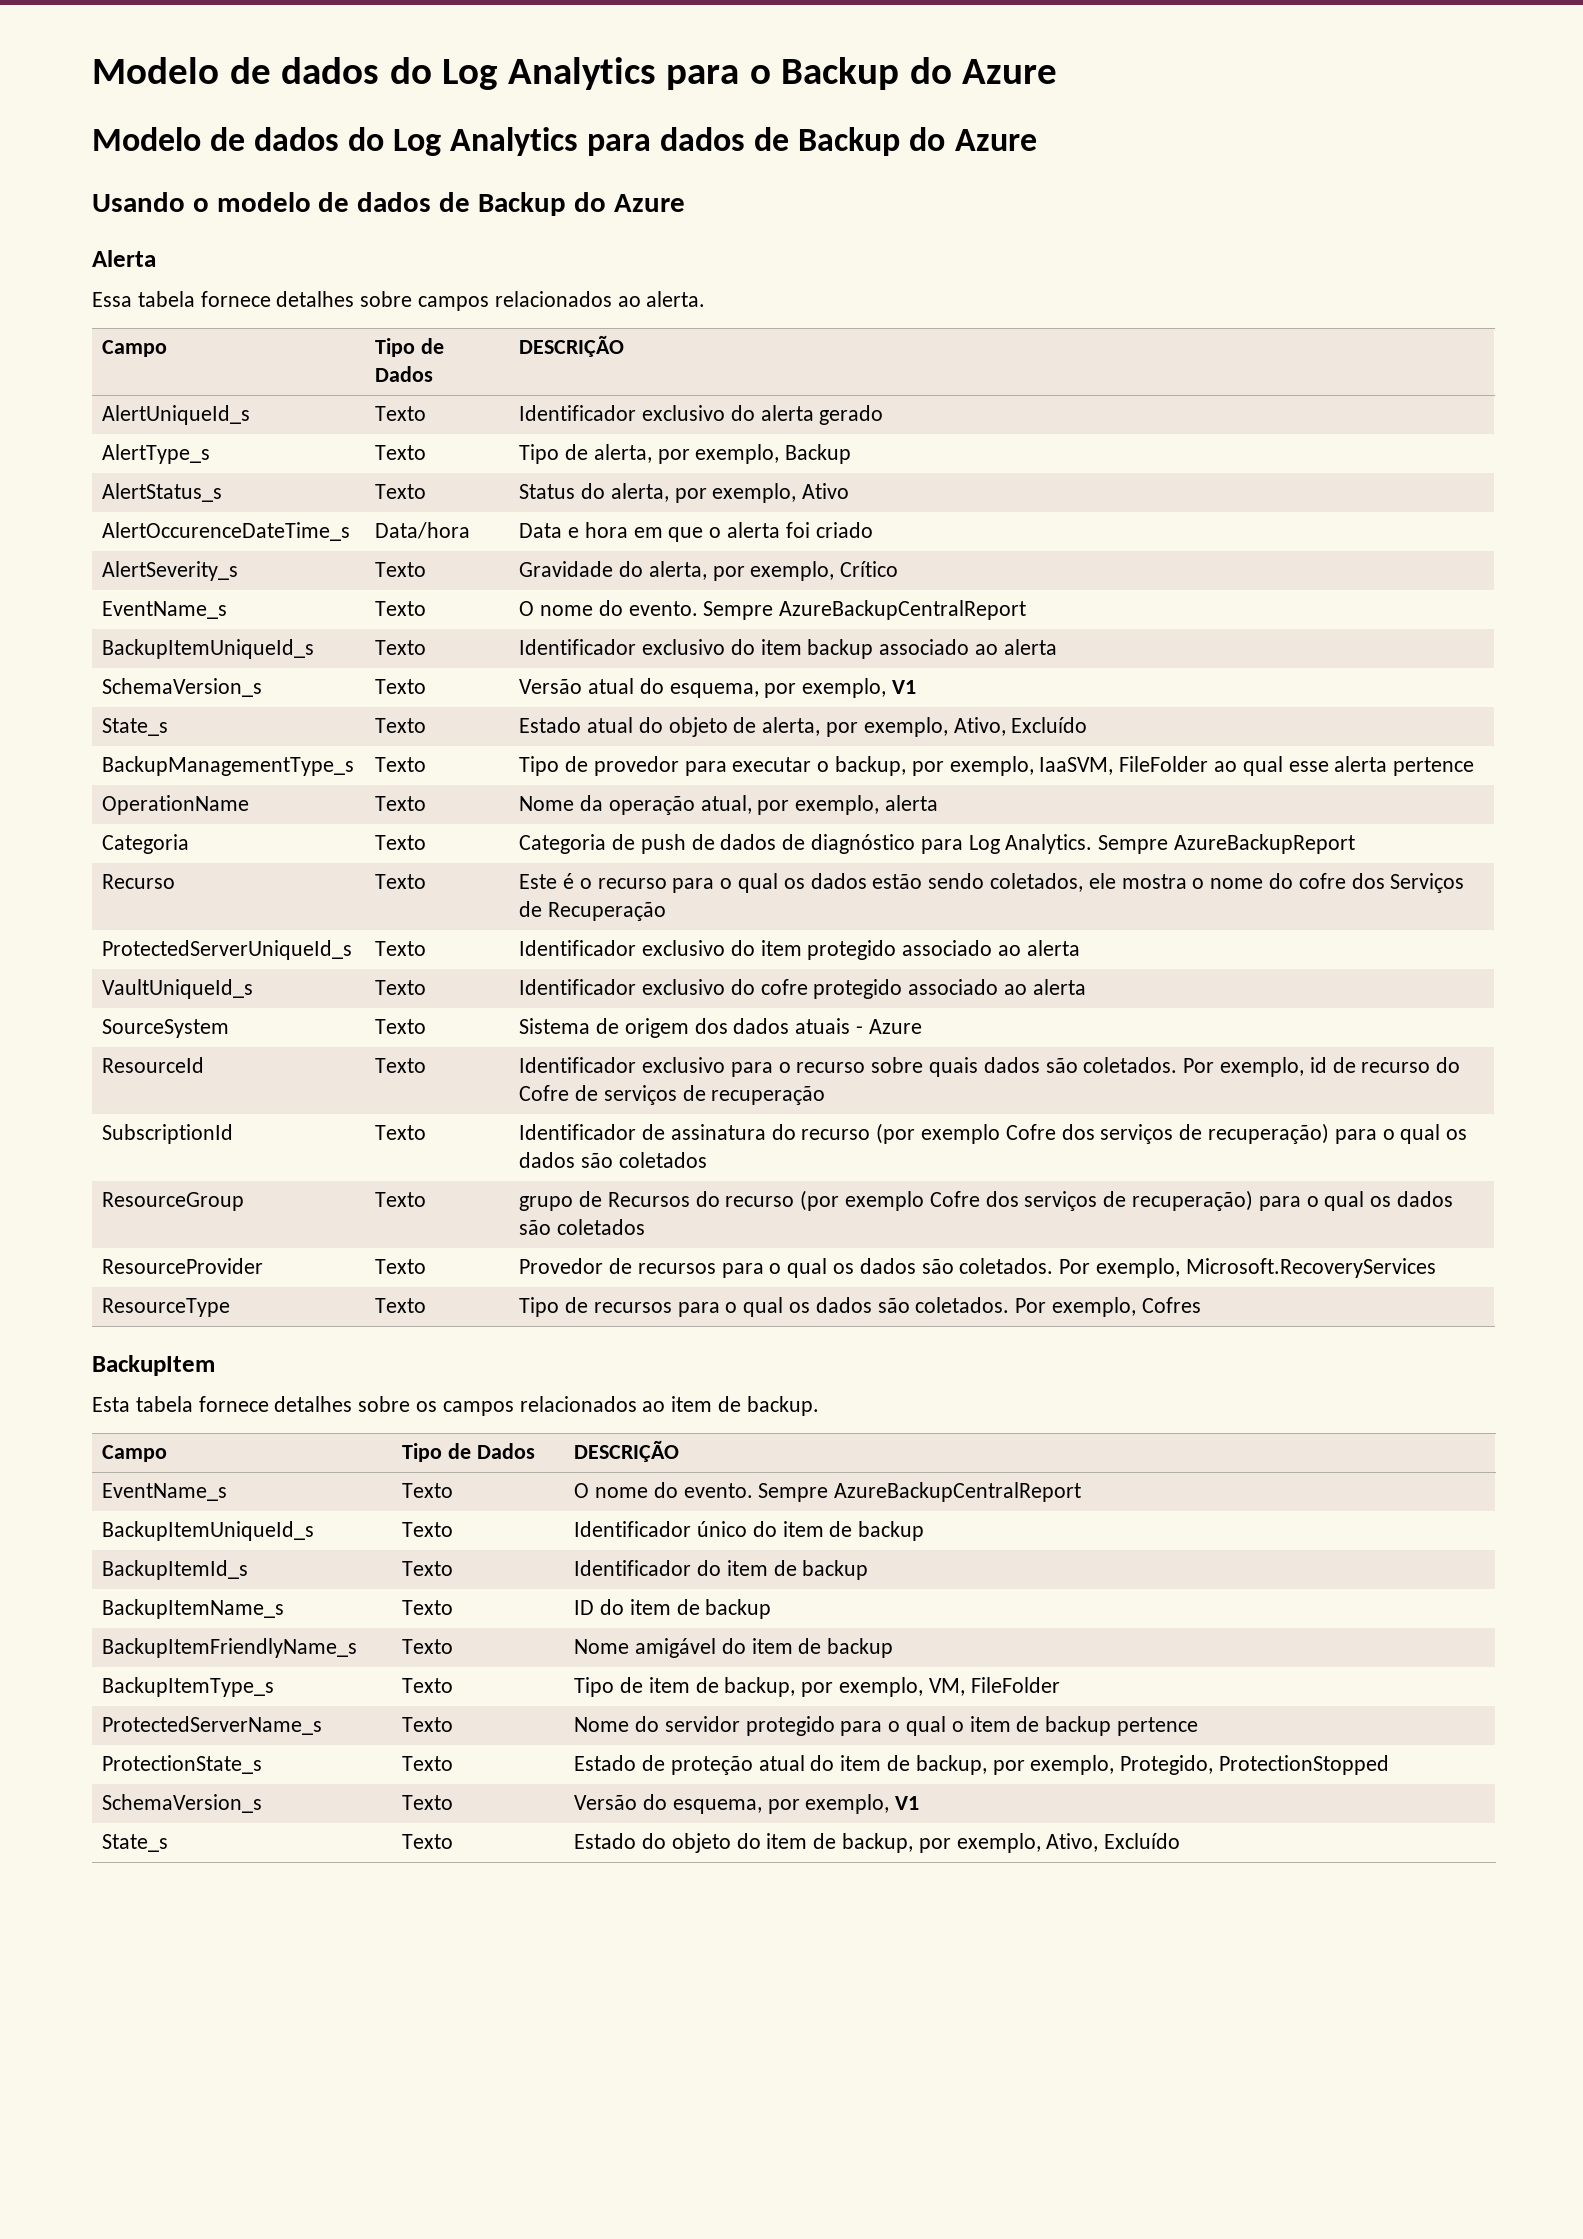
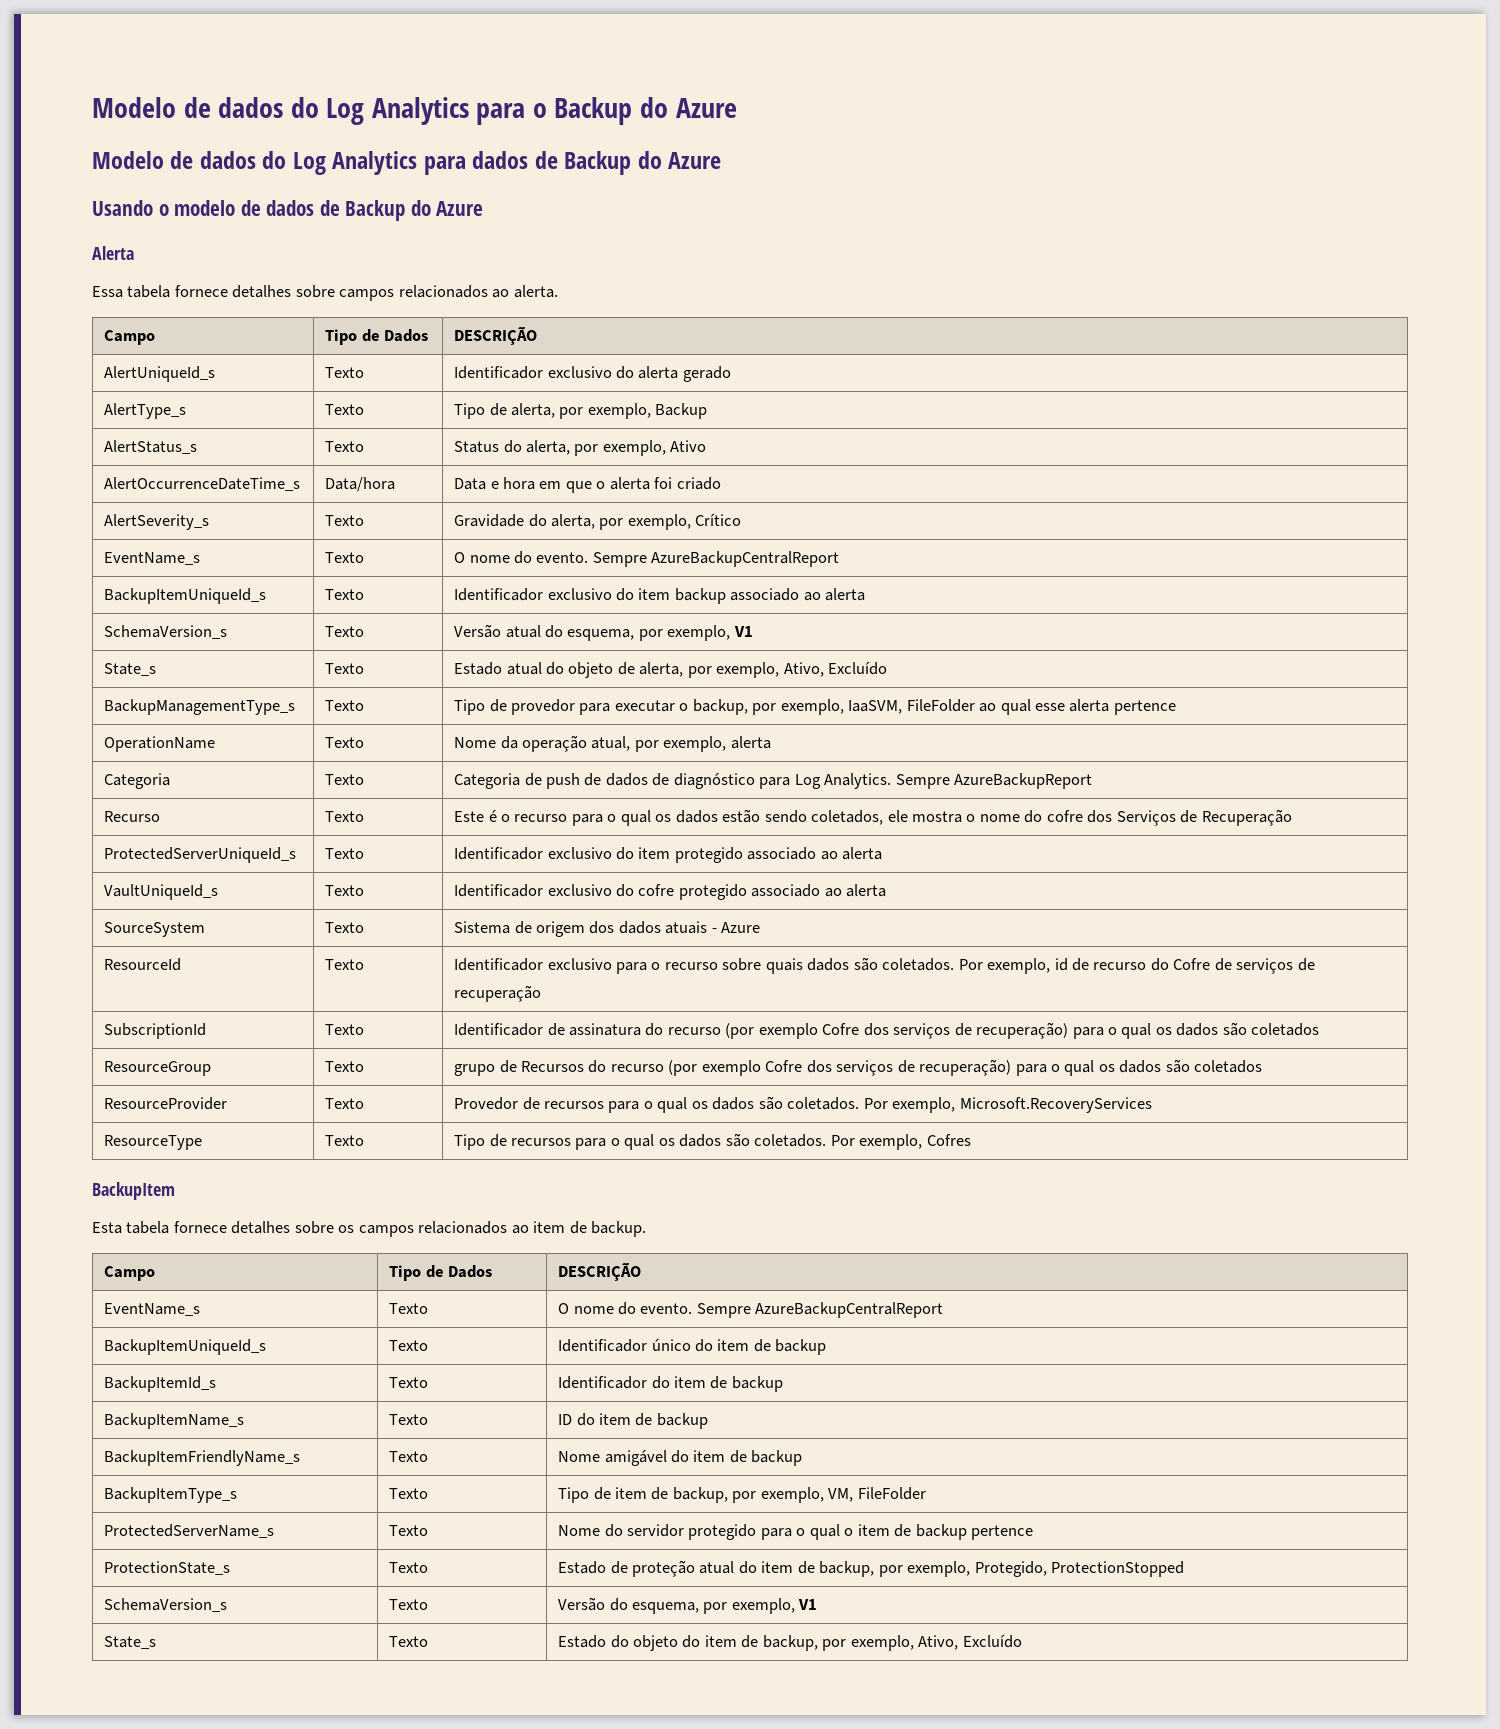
- AlertOccurenceDateTime_s | Data/hora | Data e hora em que o alerta foi criado
+ AlertOccurrenceDateTime_s | Data/hora | Data e hora em que o alerta foi criado

